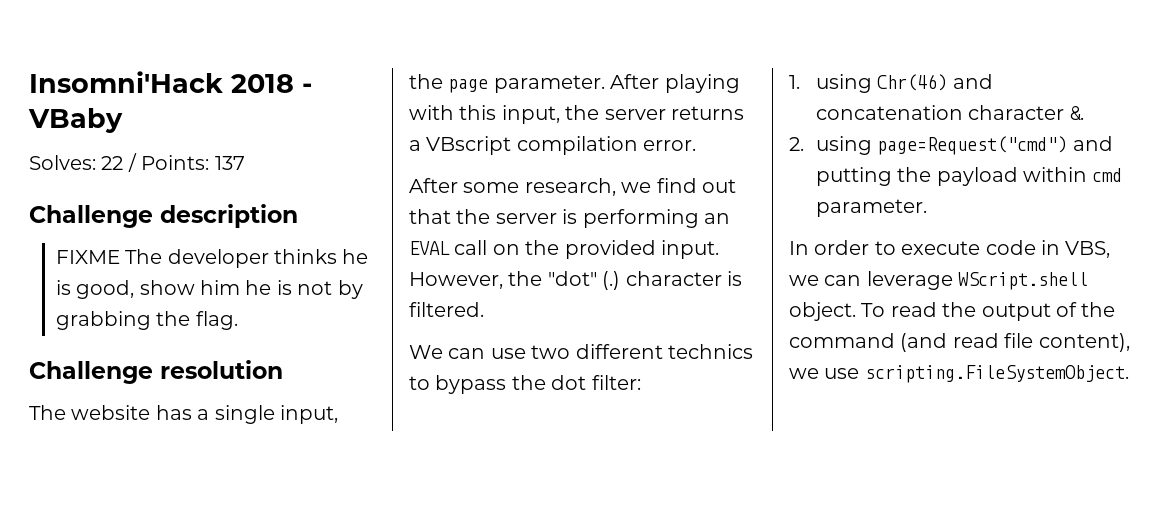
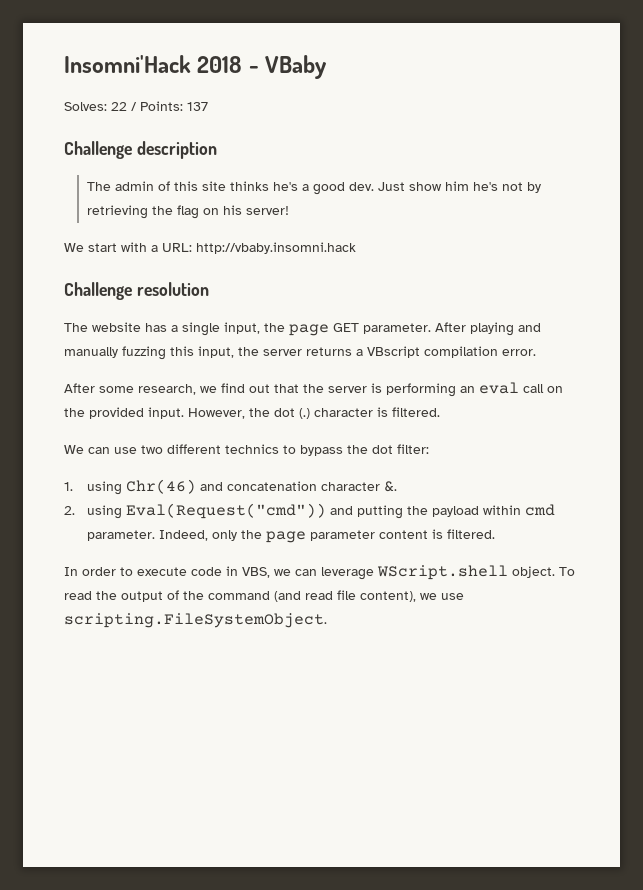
- FIXME The developer thinks he is good, show him he is not by grabbing the flag.
+ The admin of this site thinks he's a good dev. Just show him he's not by retrieving the flag on his server!
+ We start with a URL: http://vbaby.insomni.hack
- The website has a single input, the page parameter.
+ The website has a single input, the page GET parameter.
- After playing with this input, the server returns a VBscript compilation error.
+ After playing and manually fuzzing this input, the server returns a VBscript compilation error.
- After some research, we find out that the server is performing an EVAL call on the provided input.
+ After some research, we find out that the server is performing an eval call on the provided input.
- However, the "dot" (.) character is filtered.
+ However, the dot (.) character is filtered.
- 2. using page=Request("cmd") and putting the payload within cmd parameter.
+ 2. using Eval(Request("cmd")) and putting the payload within cmd parameter. Indeed, only the page parameter content is filtered.

